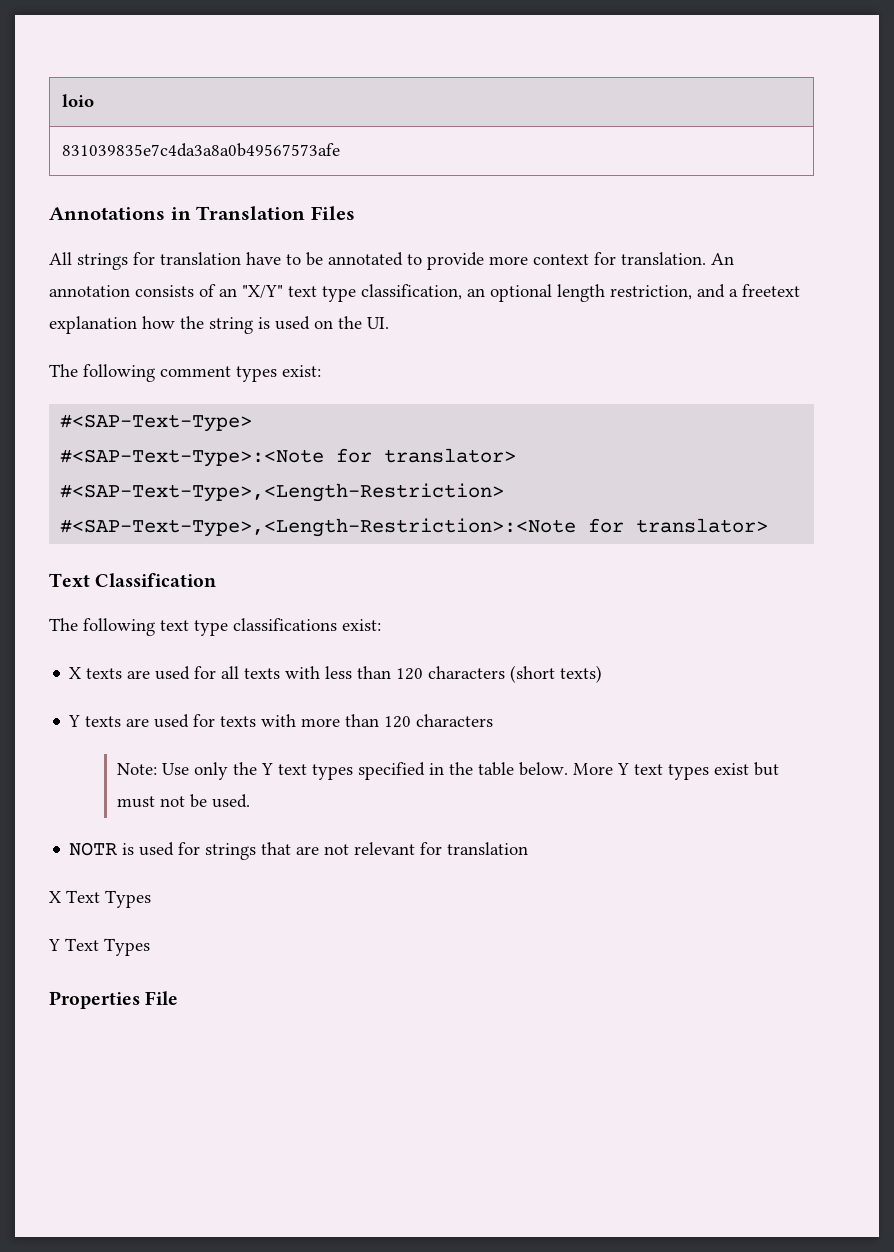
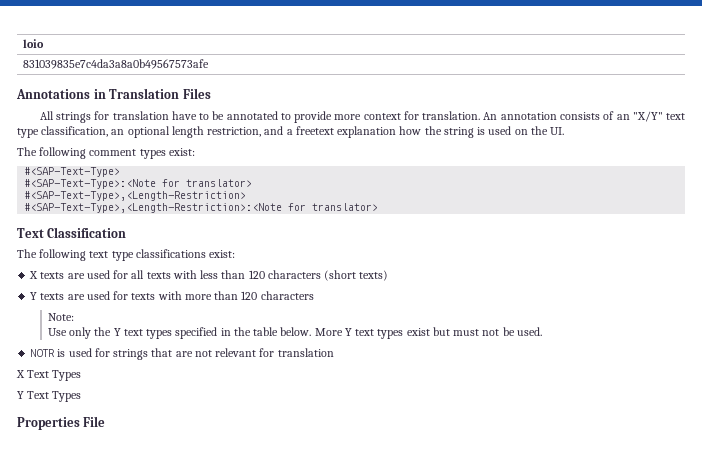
- Note: Use only the Y text types specified in the table below.
+ Note:
+ Use only the Y text types specified in the table below.

